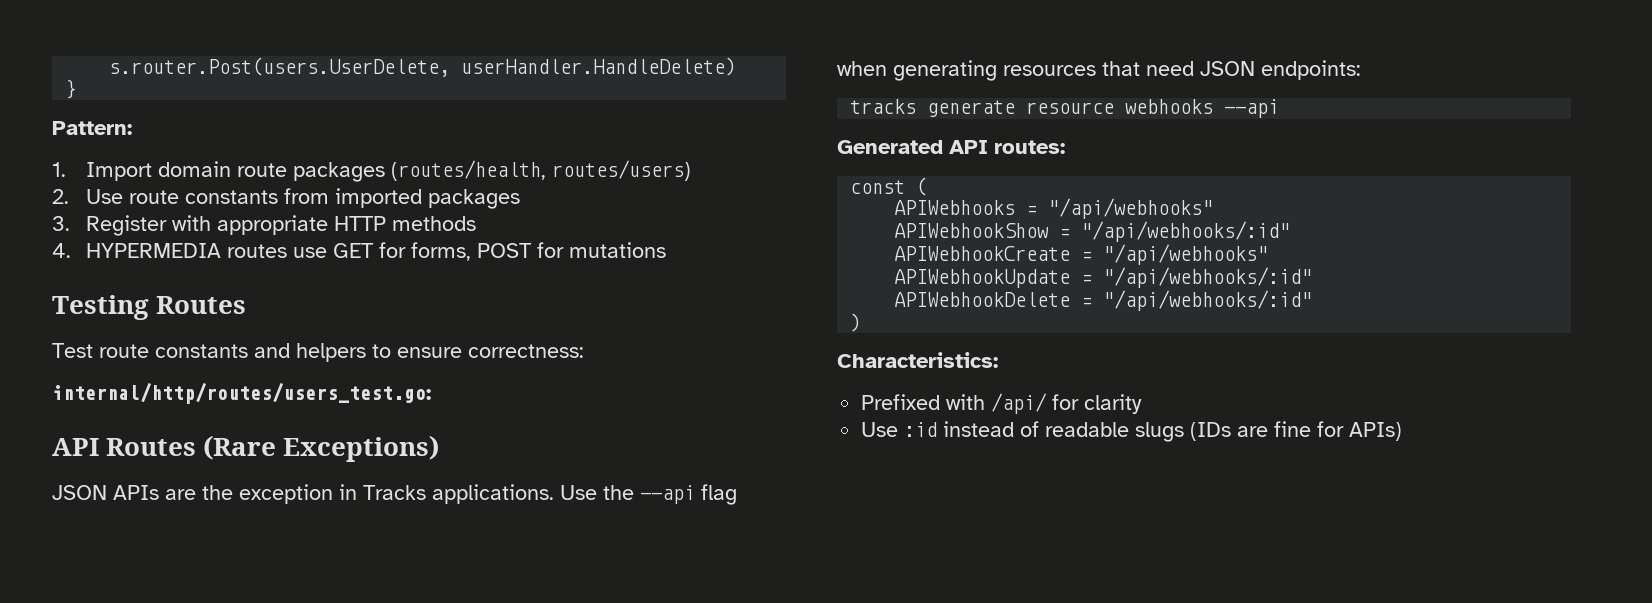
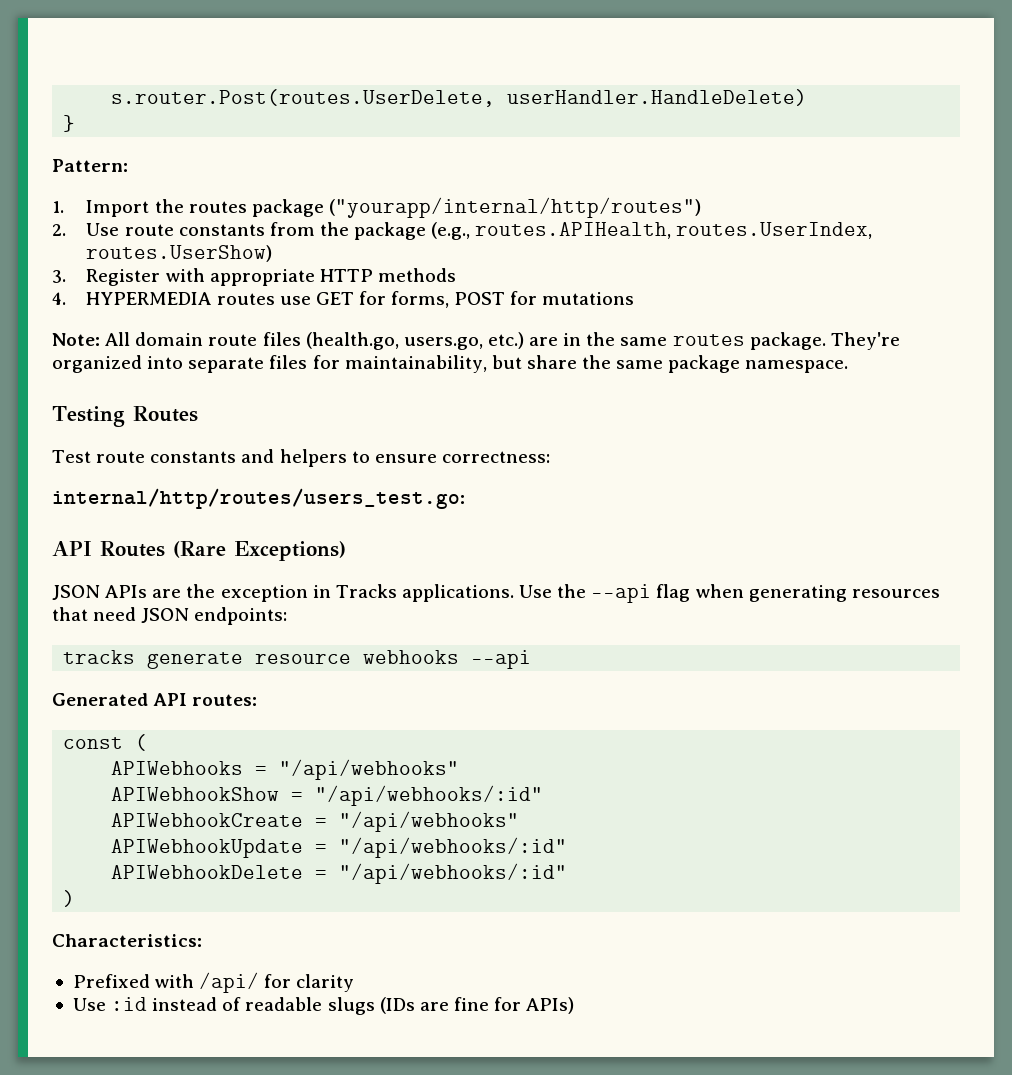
- s.router.Post(users.UserDelete, userHandler.HandleDelete)
+ s.router.Post(routes.UserDelete, userHandler.HandleDelete)
- 1. Import domain route packages (routes/health, routes/users)
+ 1. Import the routes package ("yourapp/internal/http/routes")
- 2. Use route constants from imported packages
+ 2. Use route constants from the package (e.g., routes.APIHealth, routes.UserIndex, routes.UserShow)
+ Note: All domain route files (health.go, users.go, etc.) are in the same routes package. They're organized into separate files for maintainability, but share the same package namespace.

